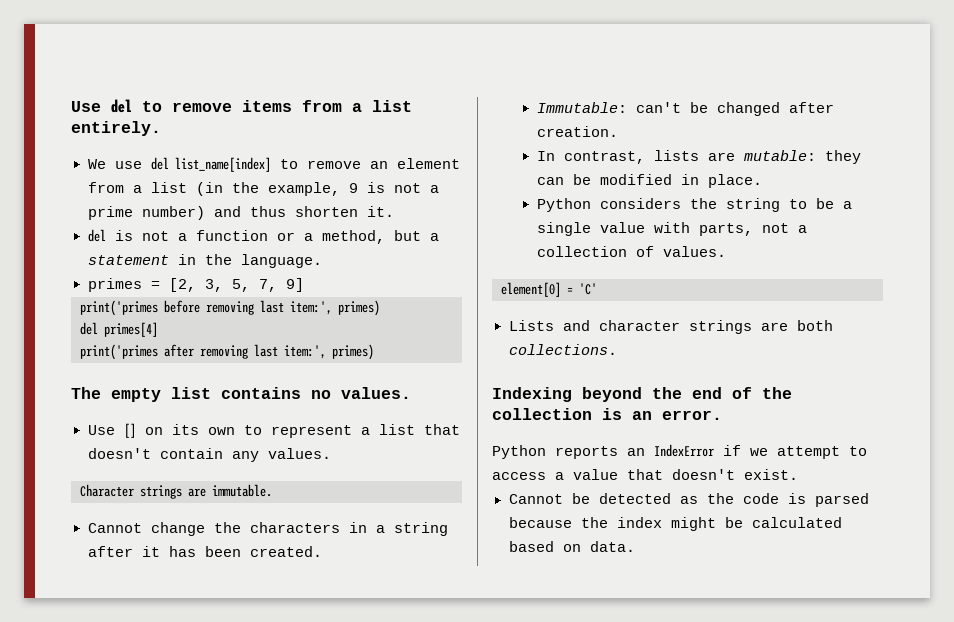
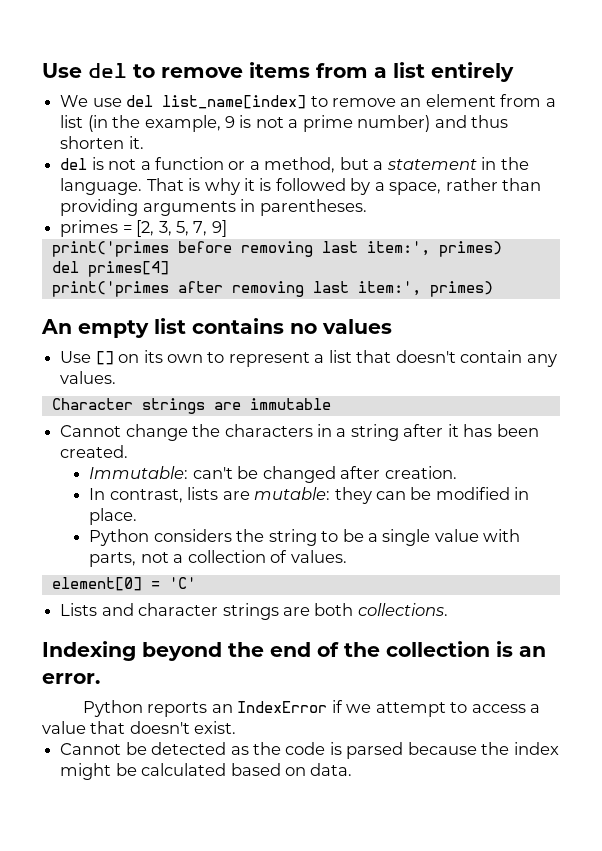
- Use del to remove items from a list entirely.
+ Use del to remove items from a list entirely
+ That is why it is followed by a space, rather than providing arguments in parentheses.
- The empty list contains no values.
+ An empty list contains no values
- Character strings are immutable.
+ Character strings are immutable

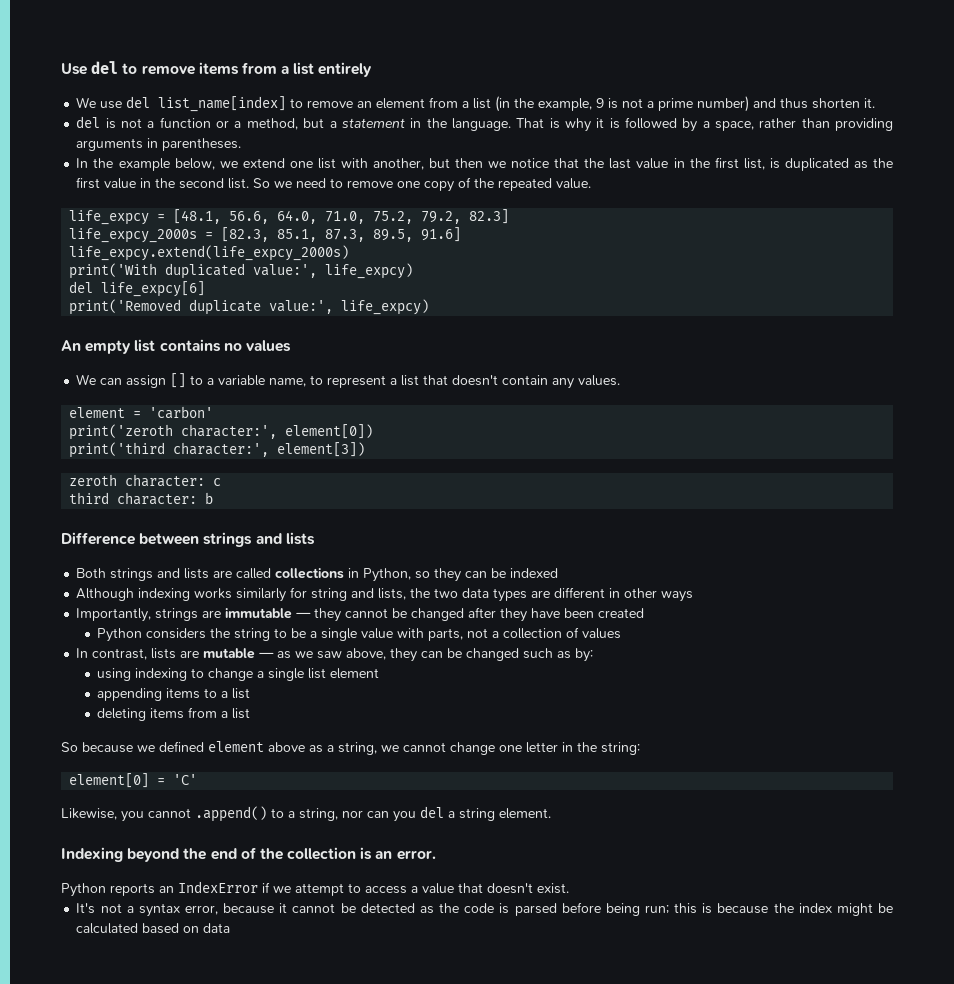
- primes = [2, 3, 5, 7, 9]
- print('primes before removing last item:', primes)
- del primes[4]
- print('primes after removing last item:', primes)
+ In the example below, we extend one list with another, but then we notice that the last value in the first list, is duplicated as the first value in the second list. So we need to remove one copy of the repeated value.
+ life_expcy = [48.1, 56.6, 64.0, 71.0, 75.2, 79.2, 82.3]
+ life_expcy_2000s = [82.3, 85.1, 87.3, 89.5, 91.6]
+ life_expcy.extend(life_expcy_2000s)
+ print('With duplicated value:', life_expcy)
+ del life_expcy[6]
+ print('Removed duplicate value:', life_expcy)
- Use [] on its own to represent a list that doesn't contain any values.
+ We can assign [] to a variable name, to represent a list that doesn't contain any values.
- Character strings are immutable
- Cannot change the characters in a string after it has been created.
- Immutable: can't be changed after creation.
- In contrast, lists are mutable: they can be modified in place.
+ element = 'carbon'
+ print('zeroth character:', element[0])
+ print('third character:', element[3])
+ zeroth character: c
+ third character: b
+ Difference between strings and lists
+ Both strings and lists are called collections in Python, so they can be indexed
+ Although indexing works similarly for string and lists, the two data types are different in other ways
+ Importantly, strings are immutable — they cannot be changed after they have been created
- Python considers the string to be a single value with parts, not a collection of values.
+ Python considers the string to be a single value with parts, not a collection of values
+ In contrast, lists are mutable — as we saw above, they can be changed such as by:
+ using indexing to change a single list element
+ appending items to a list
+ deleting items from a list
+ So because we defined element above as a string, we cannot change one letter in the string:
  element[0] = 'C'
- Lists and character strings are both collections.
+ Likewise, you cannot .append() to a string, nor can you del a string element.
- Cannot be detected as the code is parsed because the index might be calculated based on data.
+ It's not a syntax error, because it cannot be detected as the code is parsed before being run; this is because the index might be calculated based on data

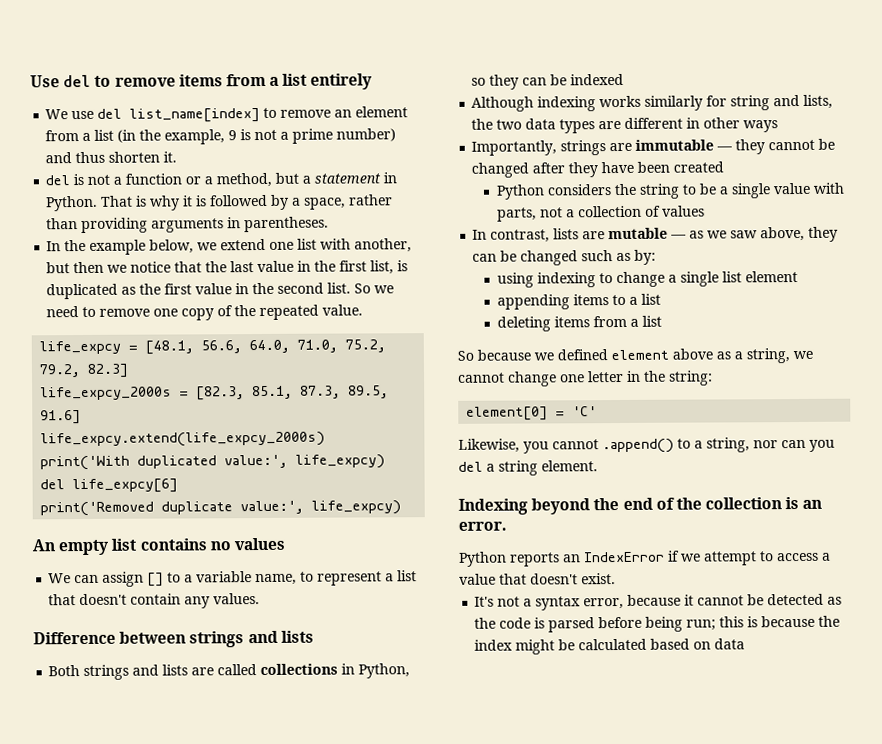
- del is not a function or a method, but a statement in the language.
+ del is not a function or a method, but a statement in Python.
- element = 'carbon'
- print('zeroth character:', element[0])
- print('third character:', element[3])
- zeroth character: c
- third character: b

